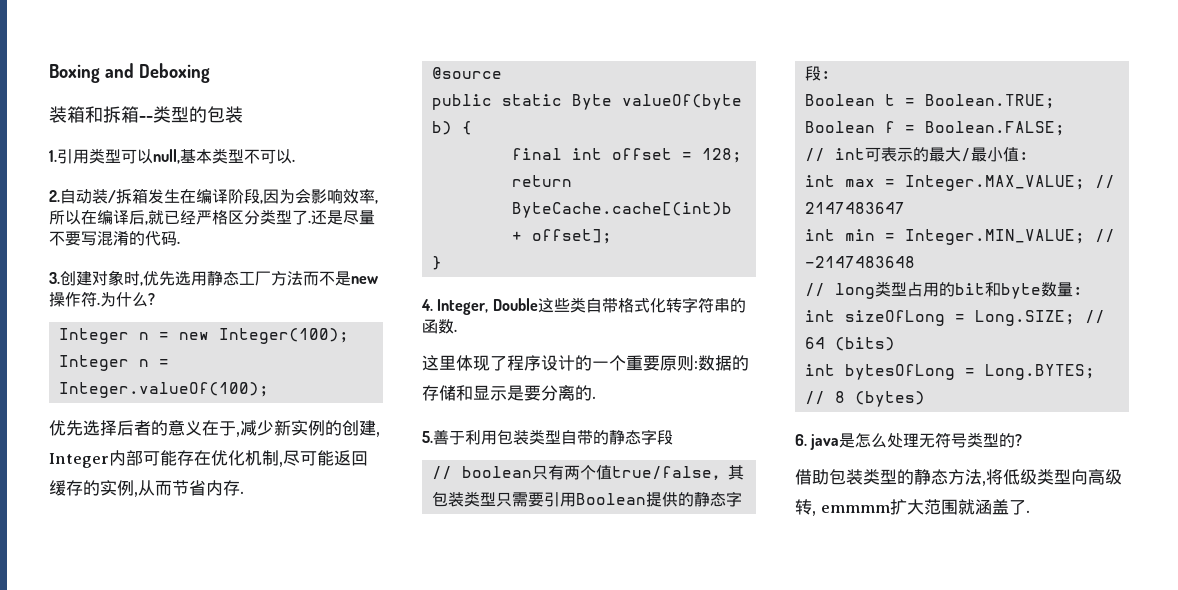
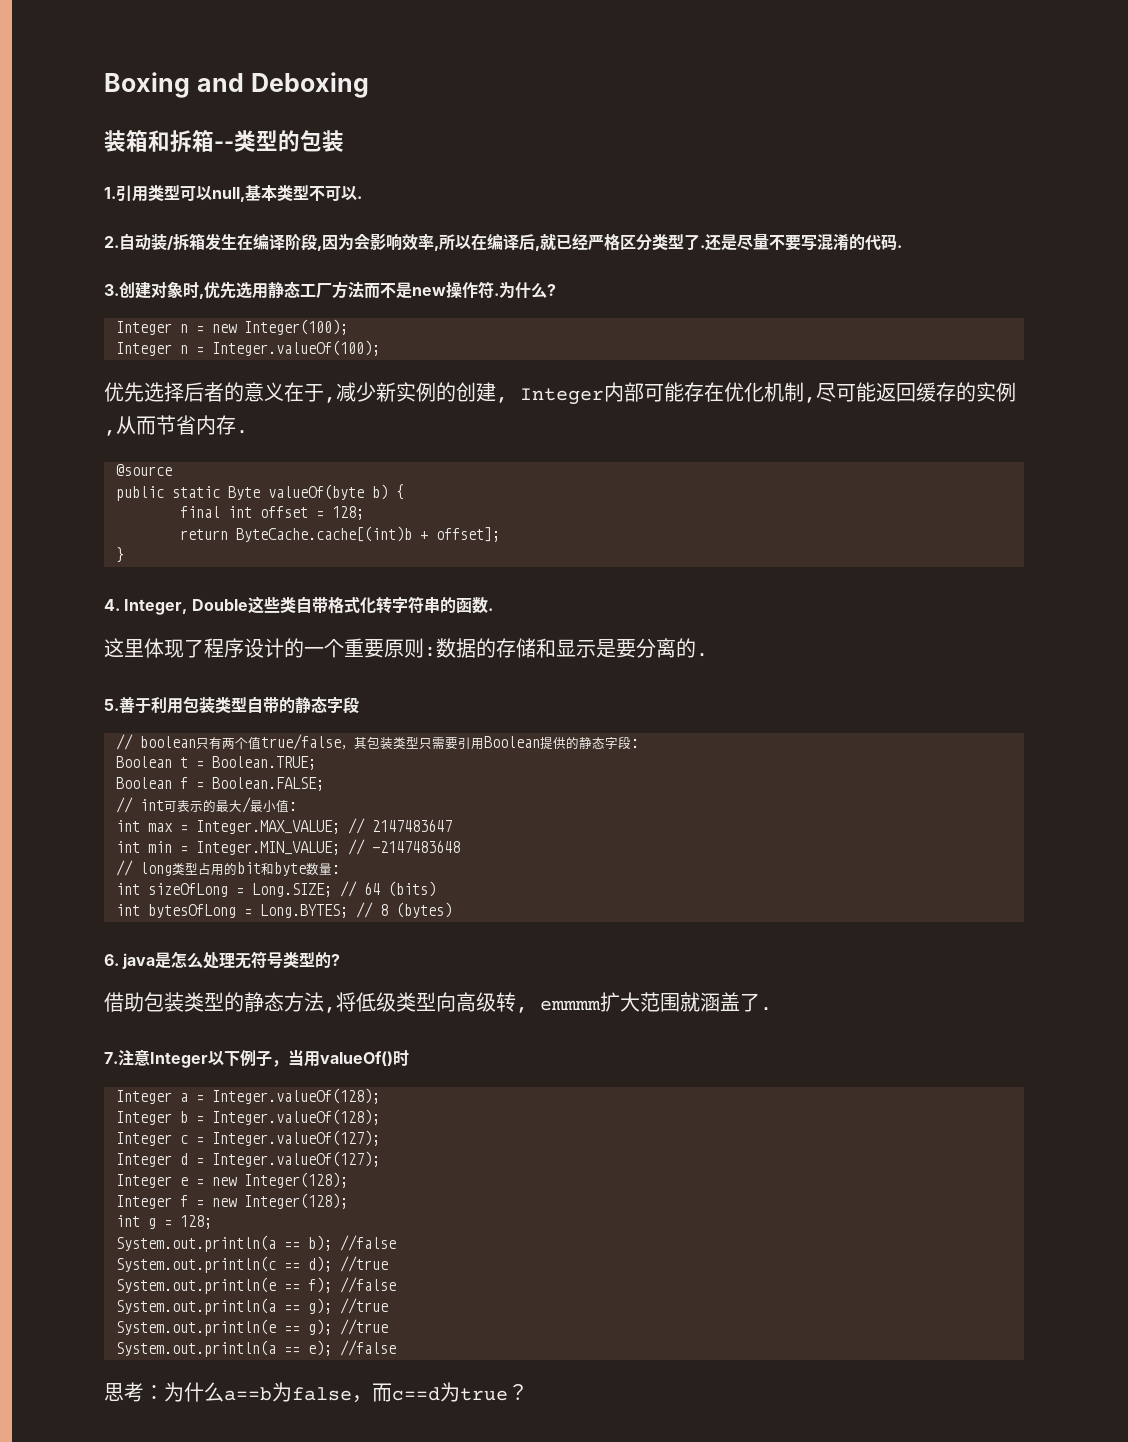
+ 7.注意Integer以下例子，当用valueOf()时
+ Integer a = Integer.valueOf(128);
+ Integer b = Integer.valueOf(128);
+ Integer c = Integer.valueOf(127);
+ Integer d = Integer.valueOf(127);
+ Integer e = new Integer(128);
+ Integer f = new Integer(128);
+ int g = 128;
+ System.out.println(a == b); //false
+ System.out.println(c == d); //true
+ System.out.println(e == f); //false
+ System.out.println(a == g); //true
+ System.out.println(e == g); //true
+ System.out.println(a == e); //false
+ 思考：为什么a==b为false，而c==d为true？

